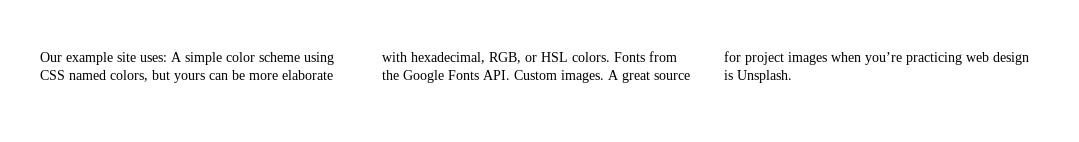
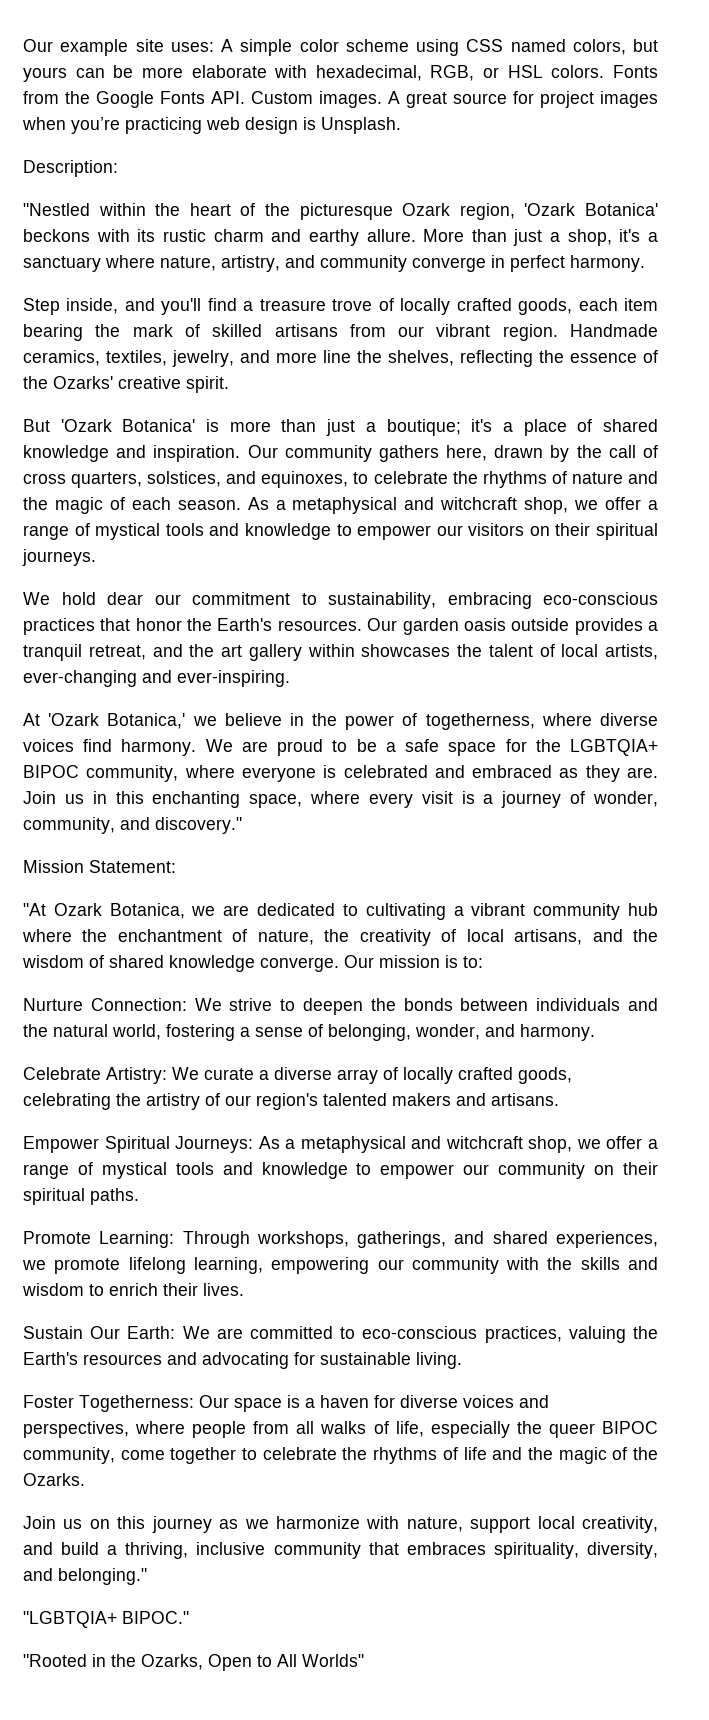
+ Description:
+ "Nestled within the heart of the picturesque Ozark region, 'Ozark Botanica' beckons with its rustic charm and earthy allure. More than just a shop, it's a sanctuary where nature, artistry, and community converge in perfect harmony.
+ Step inside, and you'll find a treasure trove of locally crafted goods, each item bearing the mark of skilled artisans from our vibrant region. Handmade ceramics, textiles, jewelry, and more line the shelves, reflecting the essence of the Ozarks' creative spirit.
+ But 'Ozark Botanica' is more than just a boutique; it's a place of shared knowledge and inspiration. Our community gathers here, drawn by the call of cross quarters, solstices, and equinoxes, to celebrate the rhythms of nature and the magic of each season. As a metaphysical and witchcraft shop, we offer a range of mystical tools and knowledge to empower our visitors on their spiritual journeys.
+ We hold dear our commitment to sustainability, embracing eco-conscious practices that honor the Earth's resources. Our garden oasis outside provides a tranquil retreat, and the art gallery within showcases the talent of local artists, ever-changing and ever-inspiring.
+ At 'Ozark Botanica,' we believe in the power of togetherness, where diverse voices find harmony. We are proud to be a safe space for the LGBTQIA+ BIPOC community, where everyone is celebrated and embraced as they are. Join us in this enchanting space, where every visit is a journey of wonder, community, and discovery."
+ Mission Statement:
+ "At Ozark Botanica, we are dedicated to cultivating a vibrant community hub where the enchantment of nature, the creativity of local artisans, and the wisdom of shared knowledge converge. Our mission is to:
+ Nurture Connection: We strive to deepen the bonds between individuals and the natural world, fostering a sense of belonging, wonder, and harmony.
+ Celebrate Artistry: We curate a diverse array of locally crafted goods, celebrating the artistry of our region's talented makers and artisans.
+ Empower Spiritual Journeys: As a metaphysical and witchcraft shop, we offer a range of mystical tools and knowledge to empower our community on their spiritual paths.
+ Promote Learning: Through workshops, gatherings, and shared experiences, we promote lifelong learning, empowering our community with the skills and wisdom to enrich their lives.
+ Sustain Our Earth: We are committed to eco-conscious practices, valuing the Earth's resources and advocating for sustainable living.
+ Foster Togetherness: Our space is a haven for diverse voices and perspectives, where people from all walks of life, especially the queer BIPOC community, come together to celebrate the rhythms of life and the magic of the Ozarks.
+ Join us on this journey as we harmonize with nature, support local creativity, and build a thriving, inclusive community that embraces spirituality, diversity, and belonging."
+ "LGBTQIA+ BIPOC."
+ "Rooted in the Ozarks, Open to All Worlds"

